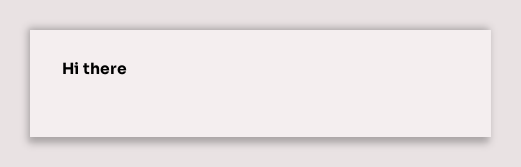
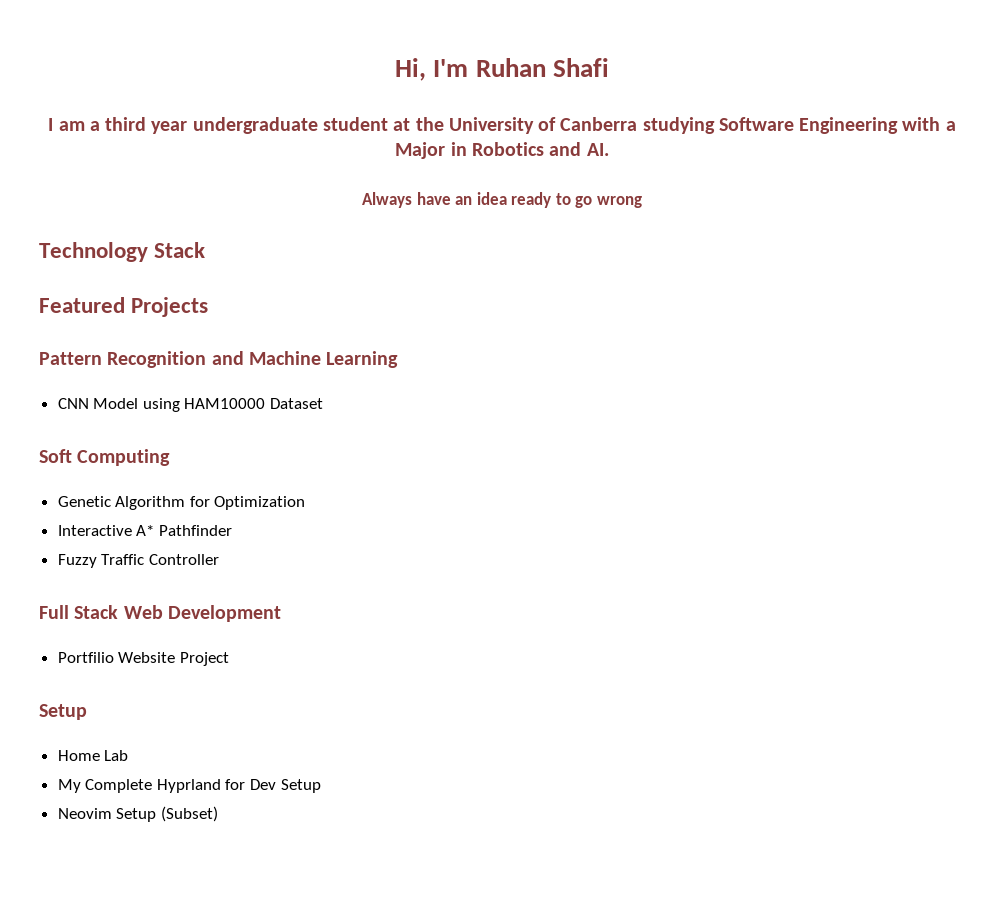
- Hi there
+ Hi, I'm Ruhan Shafi
+ I am a third year undergraduate student at the University of Canberra studying Software Engineering with a Major in Robotics and AI.
+ Always have an idea ready to go wrong
+ Technology Stack
+ Featured Projects
+ Pattern Recognition and Machine Learning
+ CNN Model using HAM10000 Dataset
+ Soft Computing
+ Genetic Algorithm for Optimization
+ Interactive A* Pathfinder
+ Fuzzy Traffic Controller
+ Full Stack Web Development
+ Portfilio Website Project
+ Setup
+ Home Lab
+ My Complete Hyprland for Dev Setup
+ Neovim Setup (Subset)

